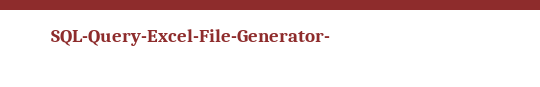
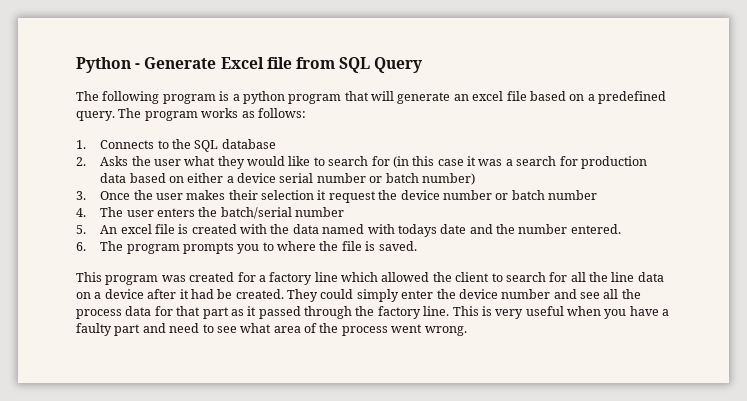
- SQL-Query-Excel-File-Generator-
+ Python - Generate Excel file from SQL Query
+ The following program is a python program that will generate an excel file based on a predefined query. The program works as follows:
+ 1. Connects to the SQL database
+ 2. Asks the user what they would like to search for (in this case it was a search for production data based on either a device serial number or batch number)
+ 3. Once the user makes their selection it request the device number or batch number
+ 4. The user enters the batch/serial number
+ 5. An excel file is created with the data named with todays date and the number entered.
+ 6. The program prompts you to where the file is saved.
+ This program was created for a factory line which allowed the client to search for all the line data on a device after it had be created. They could simply enter the device number and see all the process data for that part as it passed through the factory line. This is very useful when you have a faulty part and need to see what area of the process went wrong.

